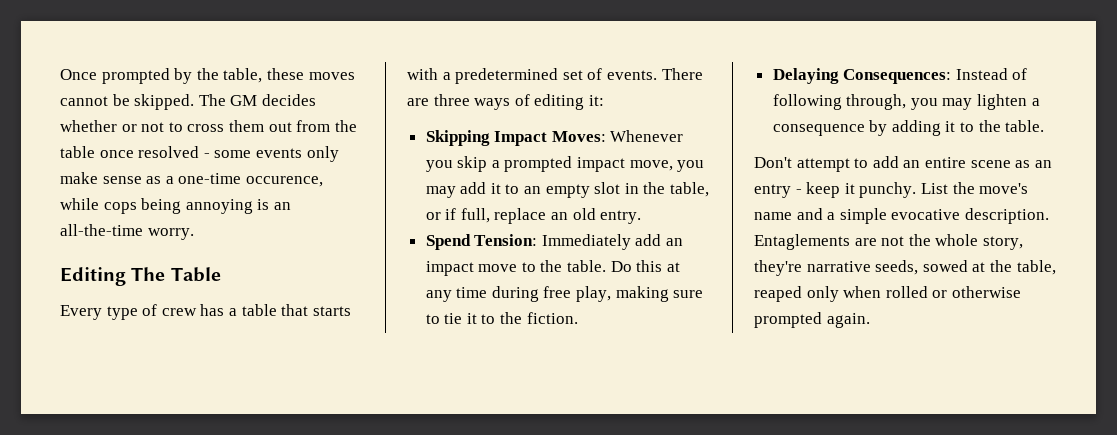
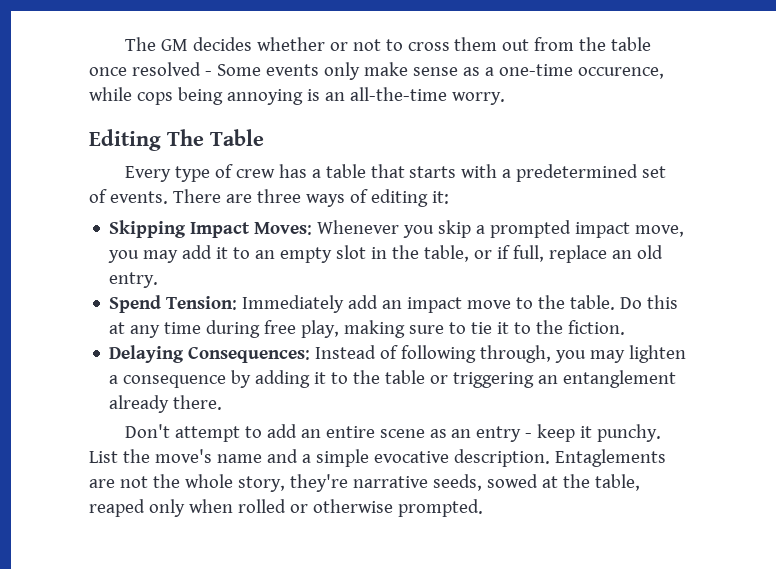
- Once prompted by the table, these moves cannot be skipped. The GM decides whether or not to cross them out from the table once resolved - some events only make sense as a one-time occurence, while cops being annoying is an all-the-time worry.
+ The GM decides whether or not to cross them out from the table once resolved - Some events only make sense as a one-time occurence, while cops being annoying is an all-the-time worry.
- Delaying Consequences: Instead of following through, you may lighten a consequence by adding it to the table.
+ Delaying Consequences: Instead of following through, you may lighten a consequence by adding it to the table or triggering an entanglement already there.
- Entaglements are not the whole story, they're narrative seeds, sowed at the table, reaped only when rolled or otherwise prompted again.
+ Entaglements are not the whole story, they're narrative seeds, sowed at the table, reaped only when rolled or otherwise prompted.

